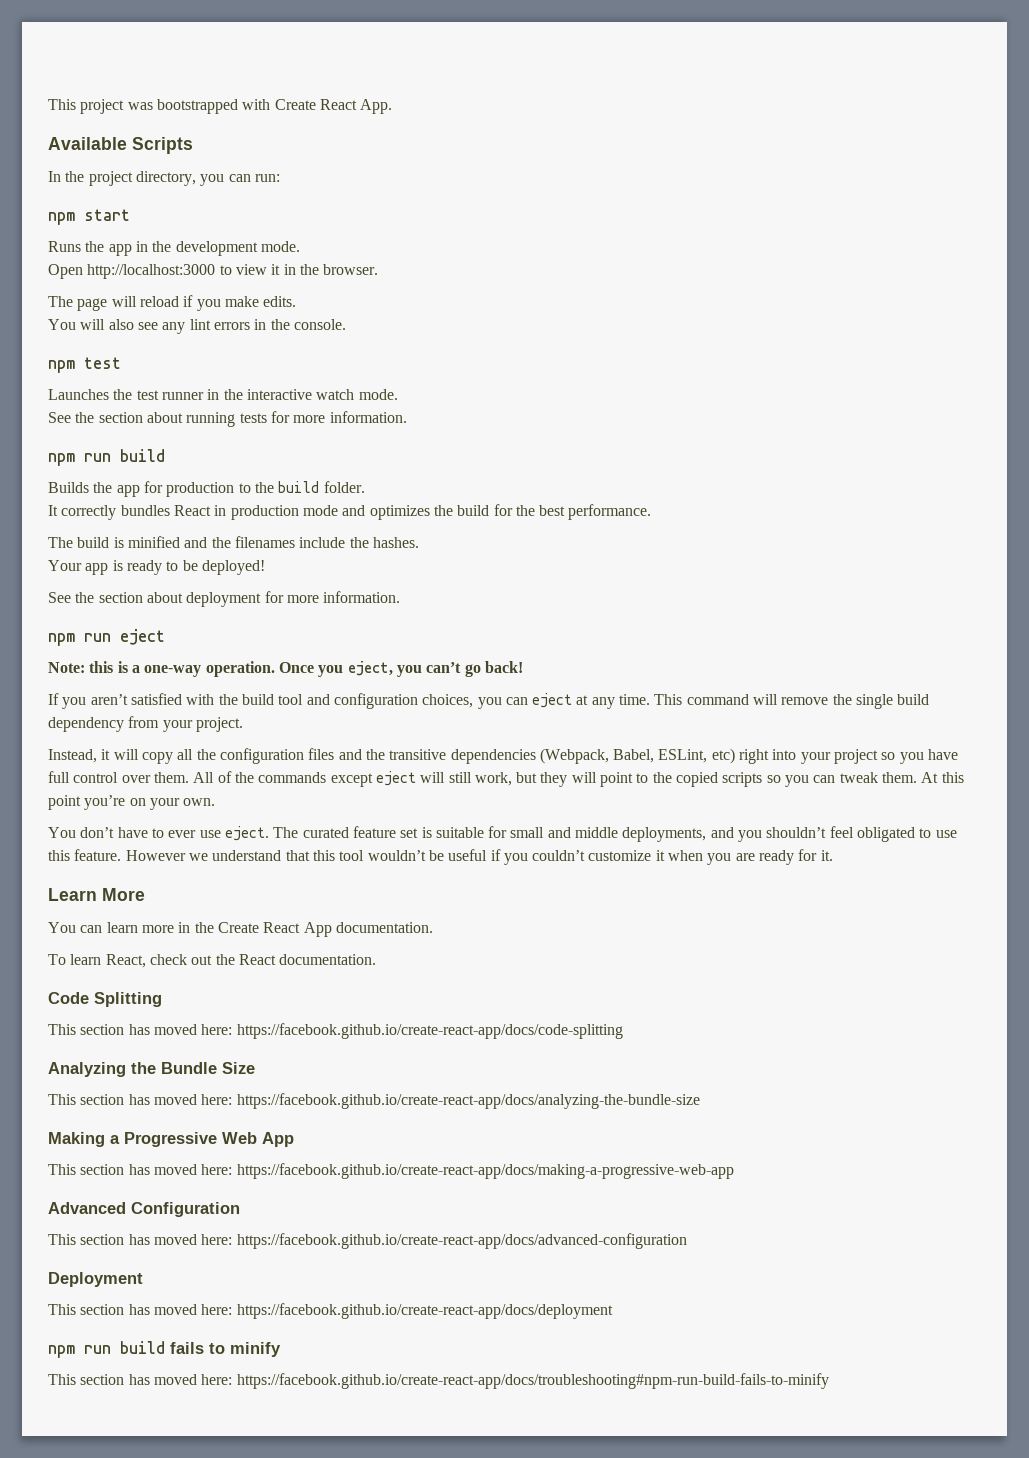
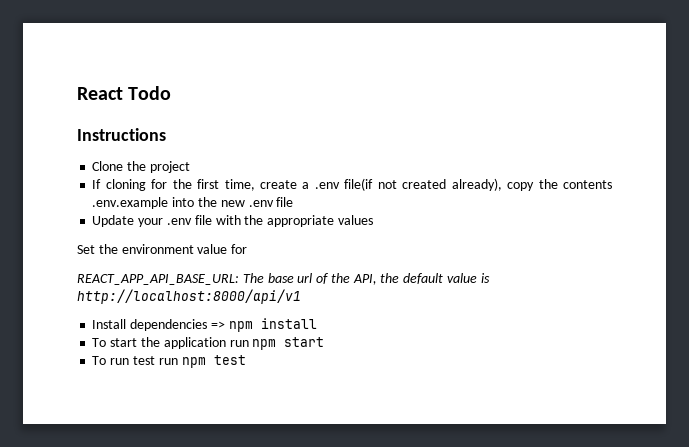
- This project was bootstrapped with Create React App.
- Available Scripts
- In the project directory, you can run:
- npm start
- Runs the app in the development mode.
- Open http://localhost:3000 to view it in the browser.
- The page will reload if you make edits.
- You will also see any lint errors in the console.
- npm test
- Launches the test runner in the interactive watch mode.
- See the section about running tests for more information.
- npm run build
- Builds the app for production to the build folder.
- It correctly bundles React in production mode and optimizes the build for the best performance.
- The build is minified and the filenames include the hashes.
- Your app is ready to be deployed!
- See the section about deployment for more information.
- npm run eject
- Note: this is a one-way operation. Once you eject, you can’t go back!
- If you aren’t satisfied with the build tool and configuration choices, you can eject at any time. This command will remove the single build dependency from your project.
- Instead, it will copy all the configuration files and the transitive dependencies (Webpack, Babel, ESLint, etc) right into your project so you have full control over them. All of the commands except eject will still work, but they will point to the copied scripts so you can tweak them. At this point you’re on your own.
- You don’t have to ever use eject. The curated feature set is suitable for small and middle deployments, and you shouldn’t feel obligated to use this feature. However we understand that this tool wouldn’t be useful if you couldn’t customize it when you are ready for it.
- Learn More
- You can learn more in the Create React App documentation.
- To learn React, check out the React documentation.
- Code Splitting
- This section has moved here: https://facebook.github.io/create-react-app/docs/code-splitting
- Analyzing the Bundle Size
- This section has moved here: https://facebook.github.io/create-react-app/docs/analyzing-the-bundle-size
- Making a Progressive Web App
- This section has moved here: https://facebook.github.io/create-react-app/docs/making-a-progressive-web-app
- Advanced Configuration
- This section has moved here: https://facebook.github.io/create-react-app/docs/advanced-configuration
- Deployment
- This section has moved here: https://facebook.github.io/create-react-app/docs/deployment
- npm run build fails to minify
- This section has moved here: https://facebook.github.io/create-react-app/docs/troubleshooting#npm-run-build-fails-to-minify
+ React Todo
+ Instructions
+ Clone the project
+ If cloning for the first time, create a .env file(if not created already), copy the contents .env.example into the new .env file
+ Update your .env file with the appropriate values
+ Set the environment value for
+ REACT_APP_API_BASE_URL: The base url of the API, the default value is http://localhost:8000/api/v1
+ Install dependencies => npm install
+ To start the application run npm start
+ To run test run npm test

